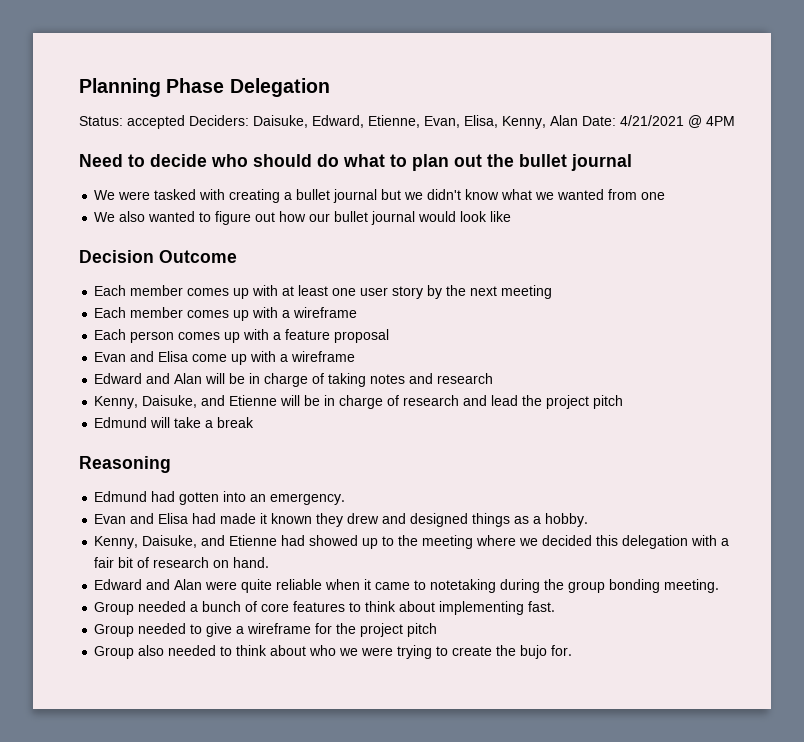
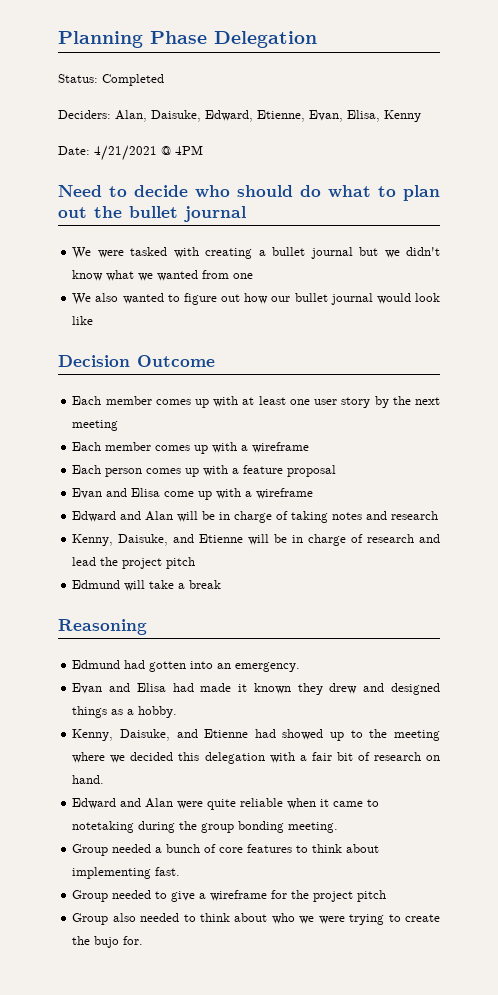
- Status: accepted Deciders: Daisuke, Edward, Etienne, Evan, Elisa, Kenny, Alan Date: 4/21/2021 @ 4PM
+ Status: Completed
+ Deciders: Alan, Daisuke, Edward, Etienne, Evan, Elisa, Kenny
+ Date: 4/21/2021 @ 4PM

